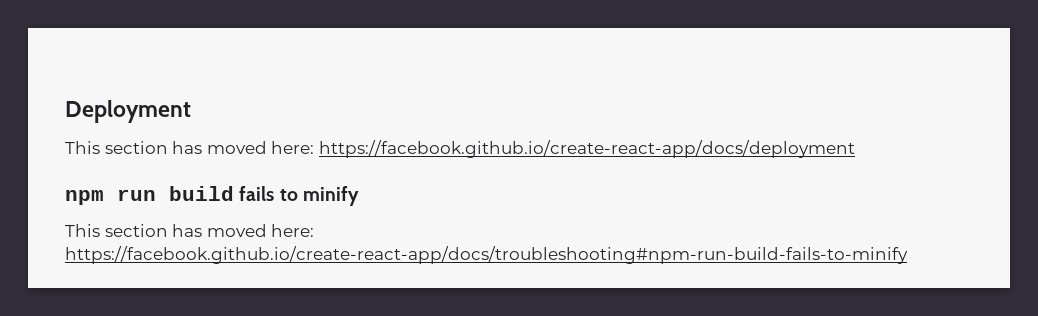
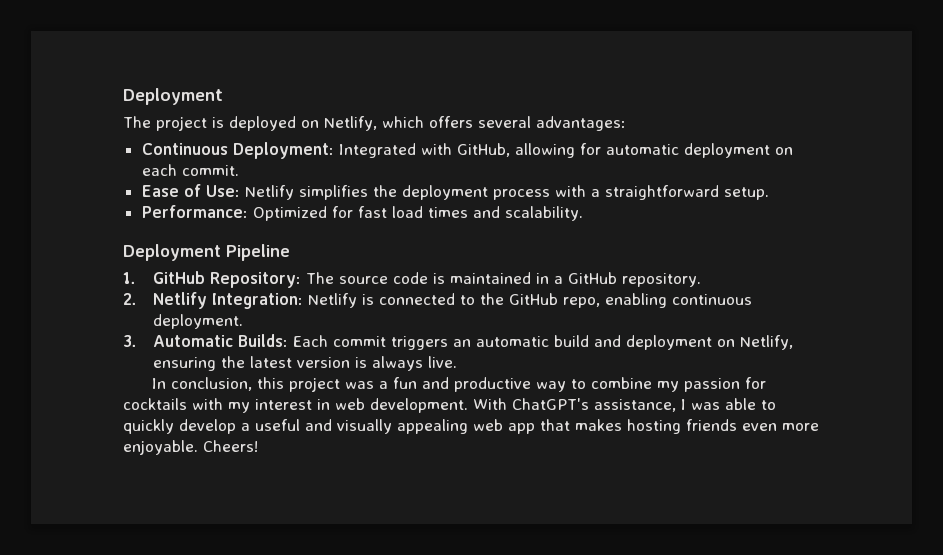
- This section has moved here: https://facebook.github.io/create-react-app/docs/deployment
- npm run build fails to minify
- This section has moved here: https://facebook.github.io/create-react-app/docs/troubleshooting#npm-run-build-fails-to-minify
+ The project is deployed on Netlify, which offers several advantages:
+ Continuous Deployment: Integrated with GitHub, allowing for automatic deployment on each commit.
+ Ease of Use: Netlify simplifies the deployment process with a straightforward setup.
+ Performance: Optimized for fast load times and scalability.
+ Deployment Pipeline
+ 1. GitHub Repository: The source code is maintained in a GitHub repository.
+ 2. Netlify Integration: Netlify is connected to the GitHub repo, enabling continuous deployment.
+ 3. Automatic Builds: Each commit triggers an automatic build and deployment on Netlify, ensuring the latest version is always live.
+ In conclusion, this project was a fun and productive way to combine my passion for cocktails with my interest in web development. With ChatGPT's assistance, I was able to quickly develop a useful and visually appealing web app that makes hosting friends even more enjoyable. Cheers!

